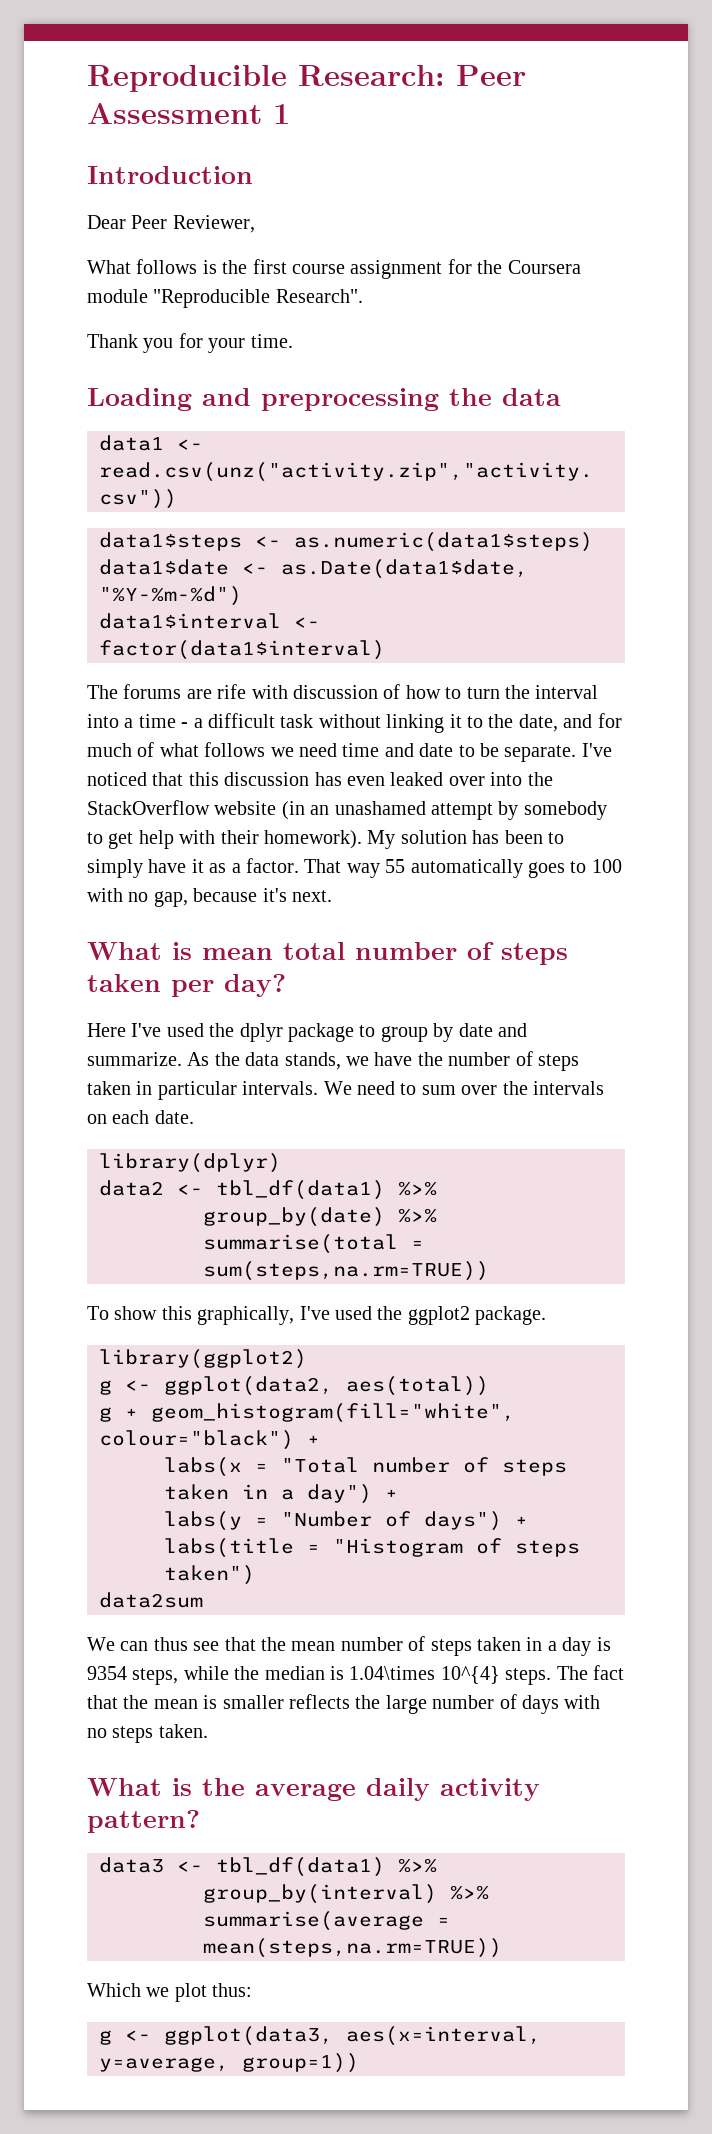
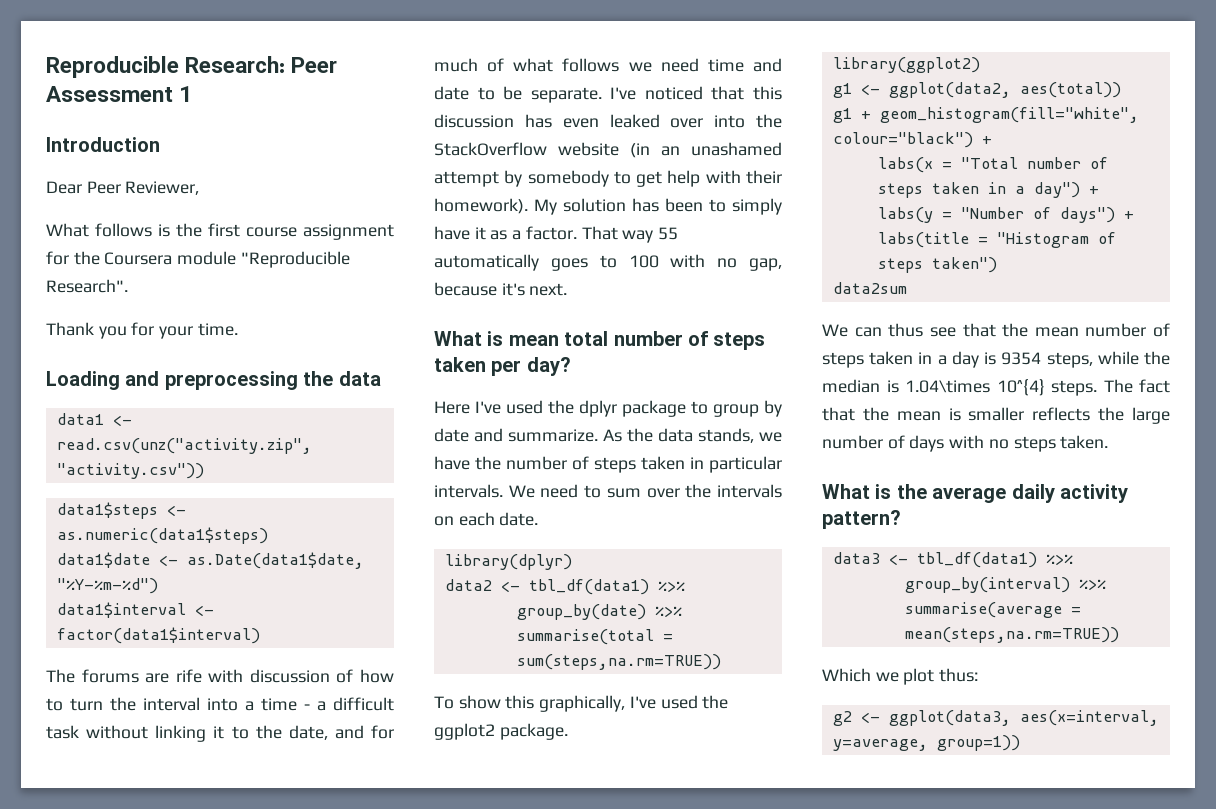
- g <- ggplot(data2, aes(total))
+ g1 <- ggplot(data2, aes(total))
- g + geom_histogram(fill="white", colour="black") +
+ g1 + geom_histogram(fill="white", colour="black") +
- g <- ggplot(data3, aes(x=interval, y=average, group=1))
+ g2 <- ggplot(data3, aes(x=interval, y=average, group=1))

